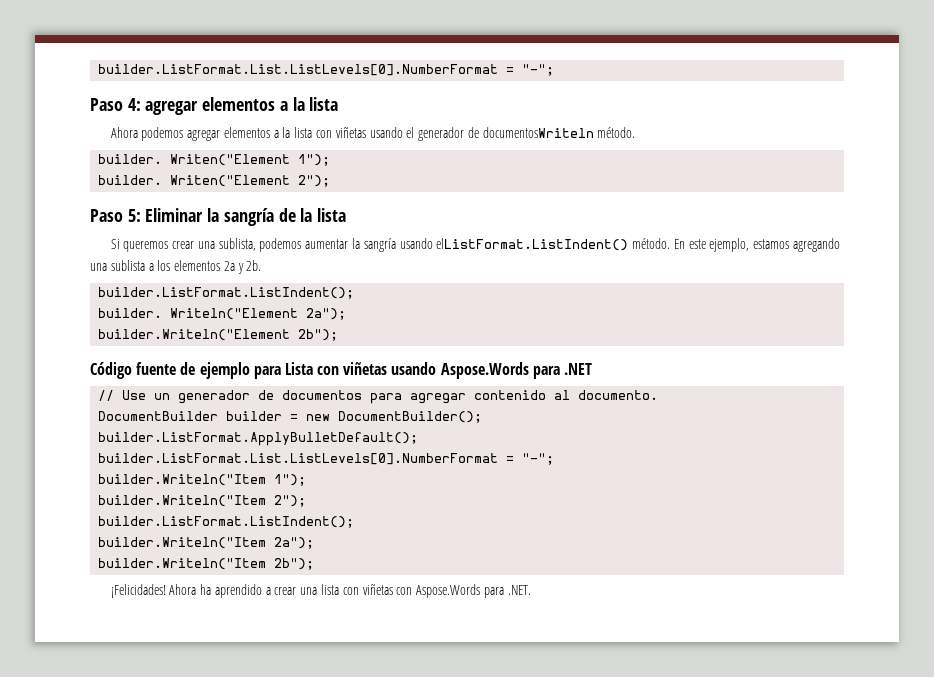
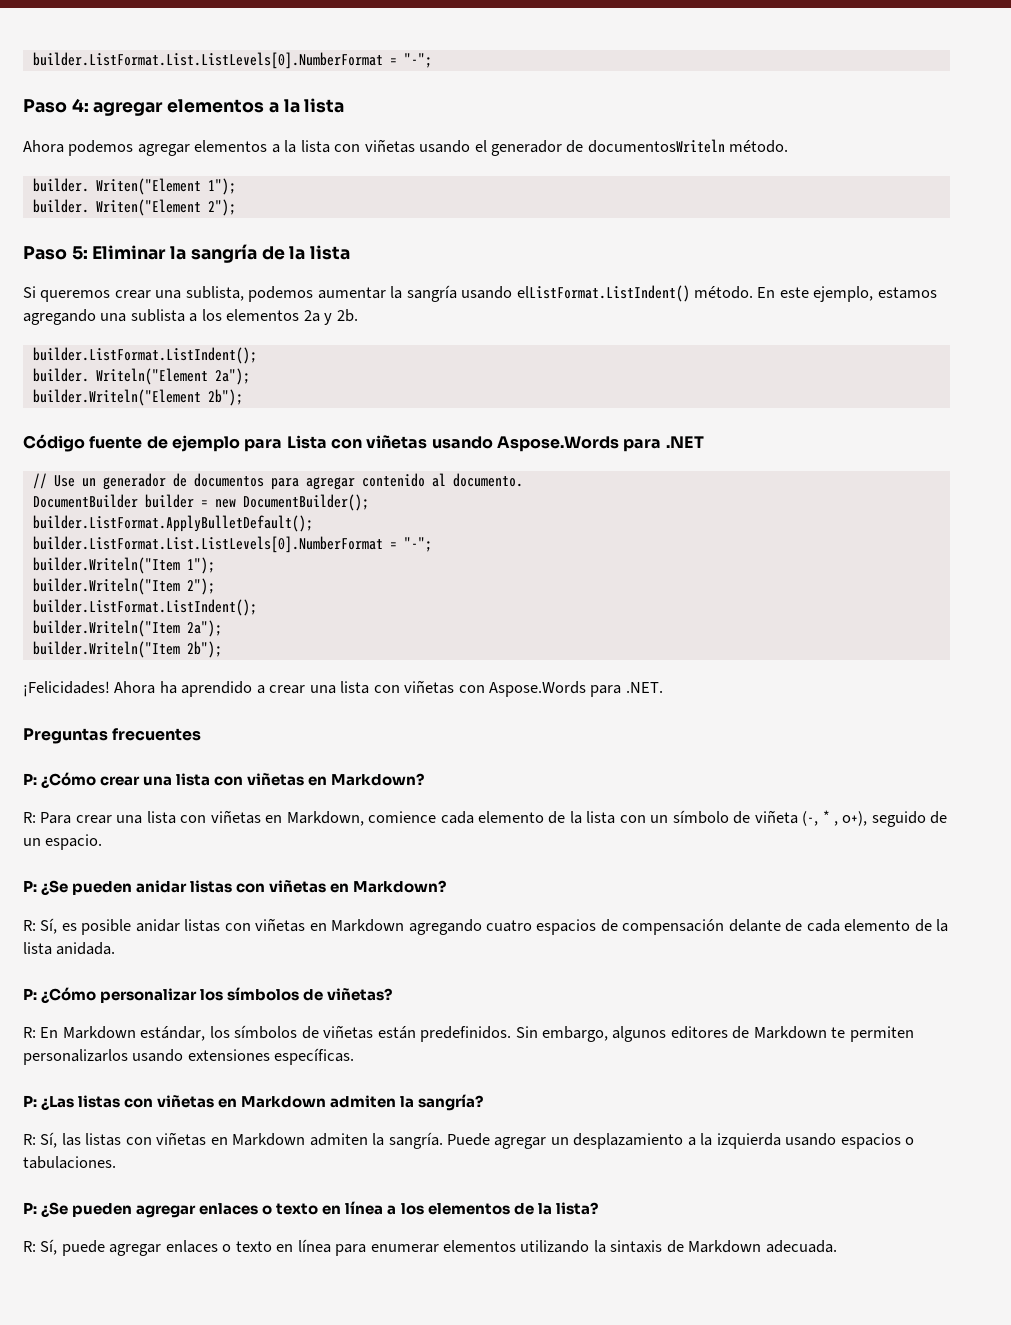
+ Preguntas frecuentes
+ P: ¿Cómo crear una lista con viñetas en Markdown?
+ R: Para crear una lista con viñetas en Markdown, comience cada elemento de la lista con un símbolo de viñeta (-, * , o+), seguido de un espacio.
+ P: ¿Se pueden anidar listas con viñetas en Markdown?
+ R: Sí, es posible anidar listas con viñetas en Markdown agregando cuatro espacios de compensación delante de cada elemento de la lista anidada.
+ P: ¿Cómo personalizar los símbolos de viñetas?
+ R: En Markdown estándar, los símbolos de viñetas están predefinidos. Sin embargo, algunos editores de Markdown te permiten personalizarlos usando extensiones específicas.
+ P: ¿Las listas con viñetas en Markdown admiten la sangría?
+ R: Sí, las listas con viñetas en Markdown admiten la sangría. Puede agregar un desplazamiento a la izquierda usando espacios o tabulaciones.
+ P: ¿Se pueden agregar enlaces o texto en línea a los elementos de la lista?
+ R: Sí, puede agregar enlaces o texto en línea para enumerar elementos utilizando la sintaxis de Markdown adecuada.

